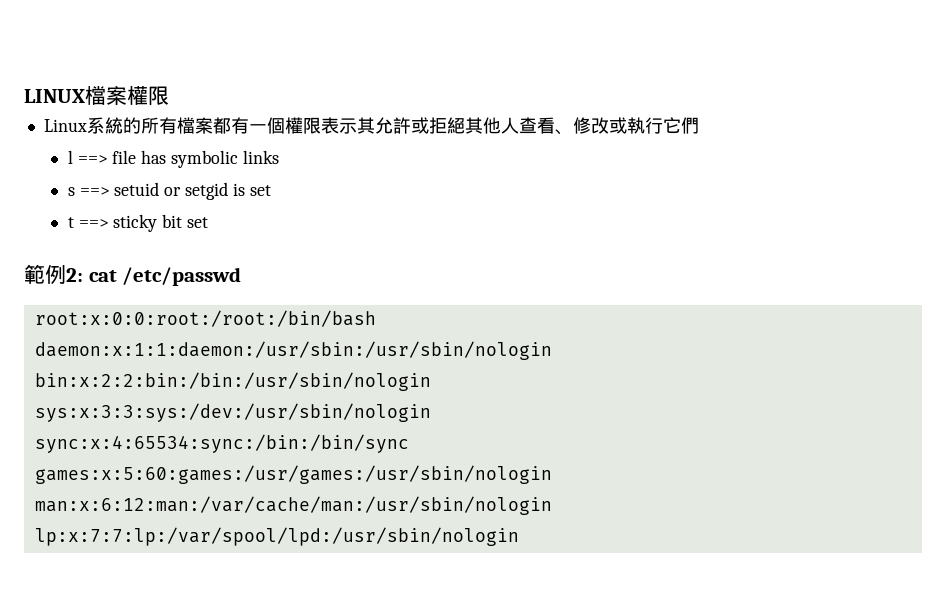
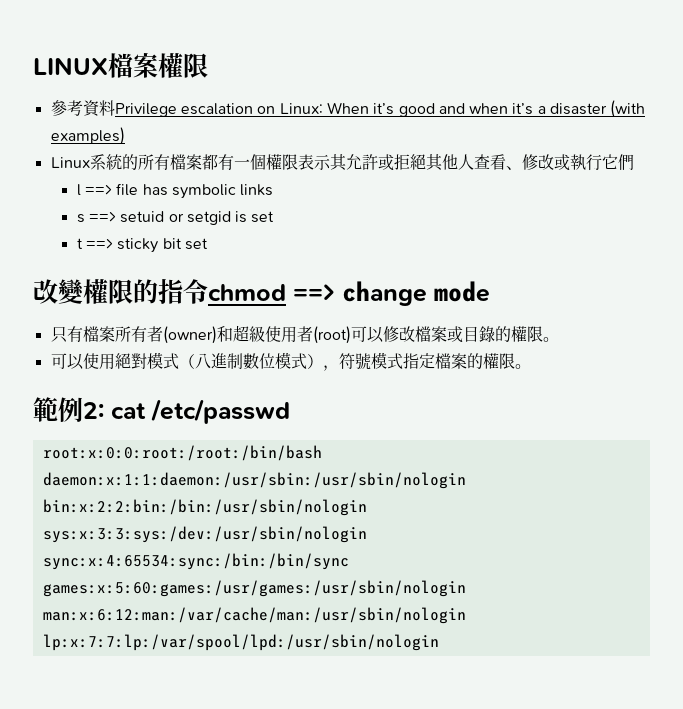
+ 參考資料Privilege escalation on Linux: When it’s good and when it’s a disaster (with examples)
+ 改變權限的指令chmod ==> change mode
+ 只有檔案所有者(owner)和超級使用者(root)可以修改檔案或目錄的權限。
+ 可以使用絕對模式（八進制數位模式），符號模式指定檔案的權限。

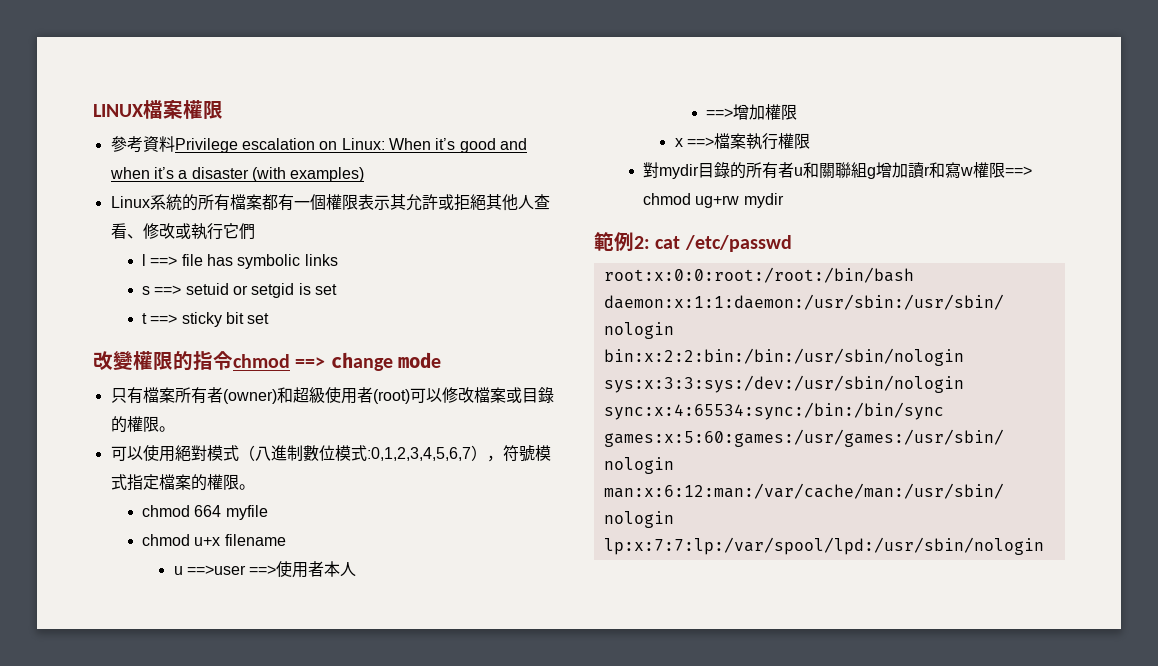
- 可以使用絕對模式（八進制數位模式），符號模式指定檔案的權限。
+ 可以使用絕對模式（八進制數位模式:0,1,2,3,4,5,6,7），符號模式指定檔案的權限。
+ chmod 664 myfile
+ chmod u+x filename
+ u ==>user ==>使用者本人
+ ==>增加權限
+ x ==>檔案執行權限
+ 對mydir目錄的所有者u和關聯組g增加讀r和寫w權限==> chmod ug+rw mydir

